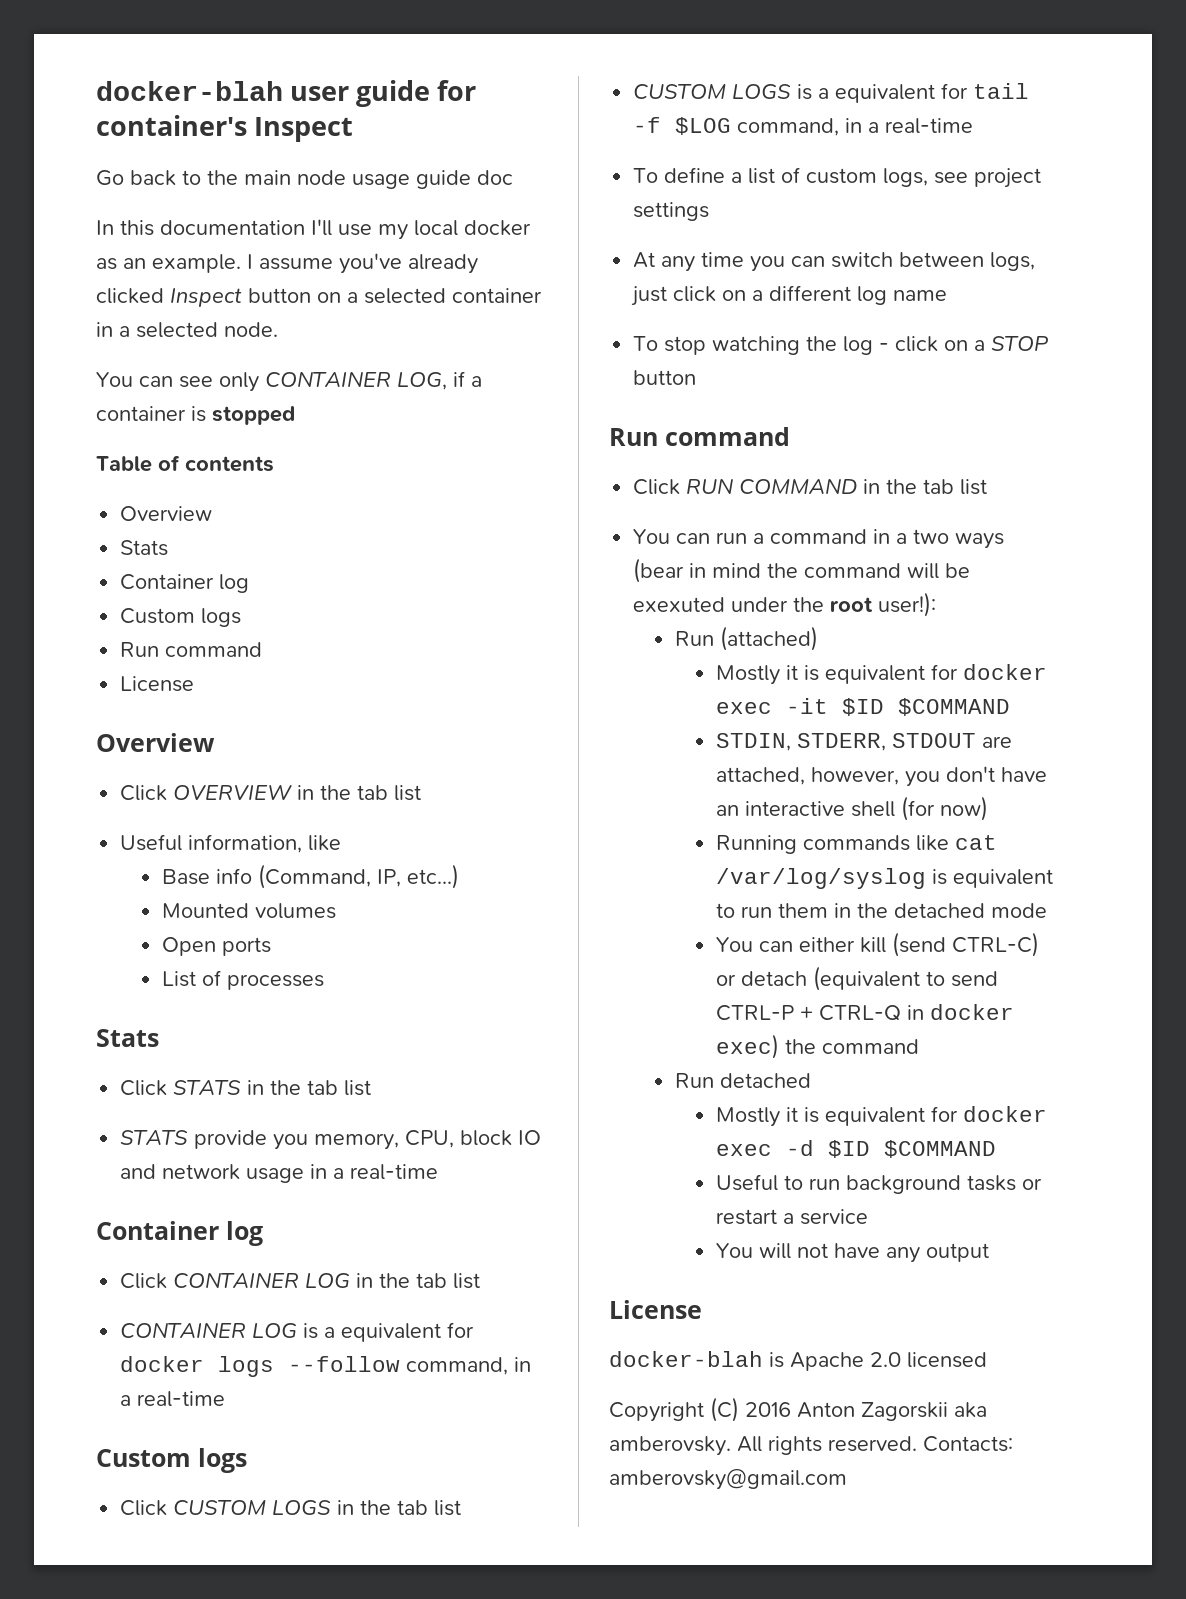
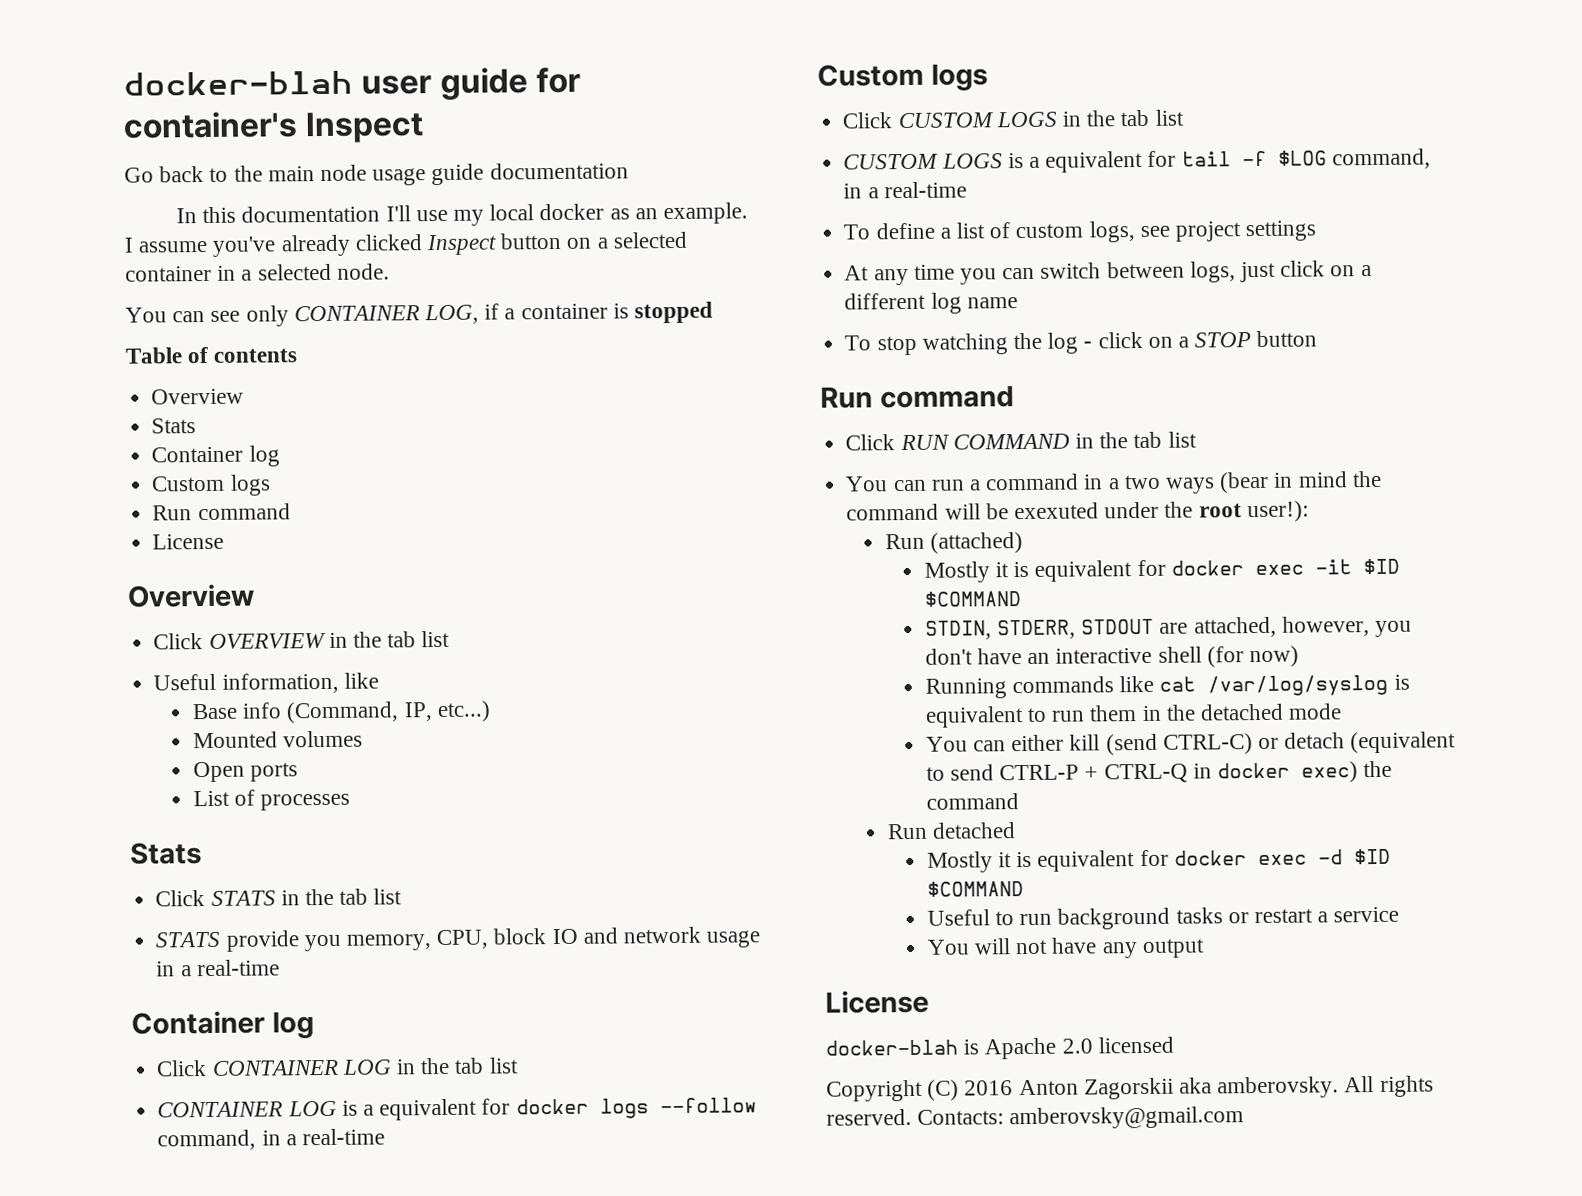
- Go back to the main node usage guide doc
+ Go back to the main node usage guide documentation

